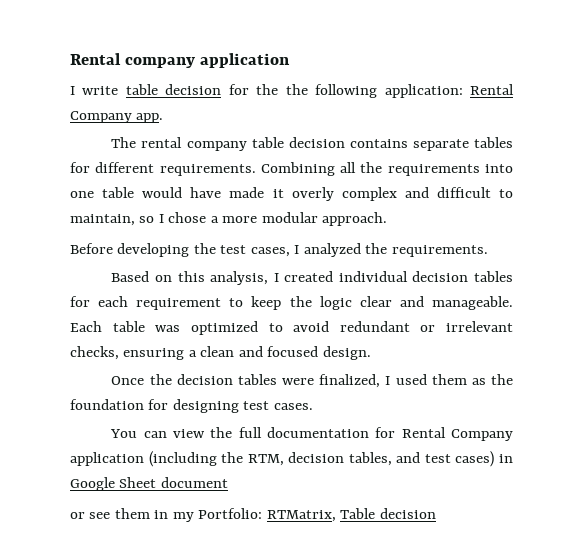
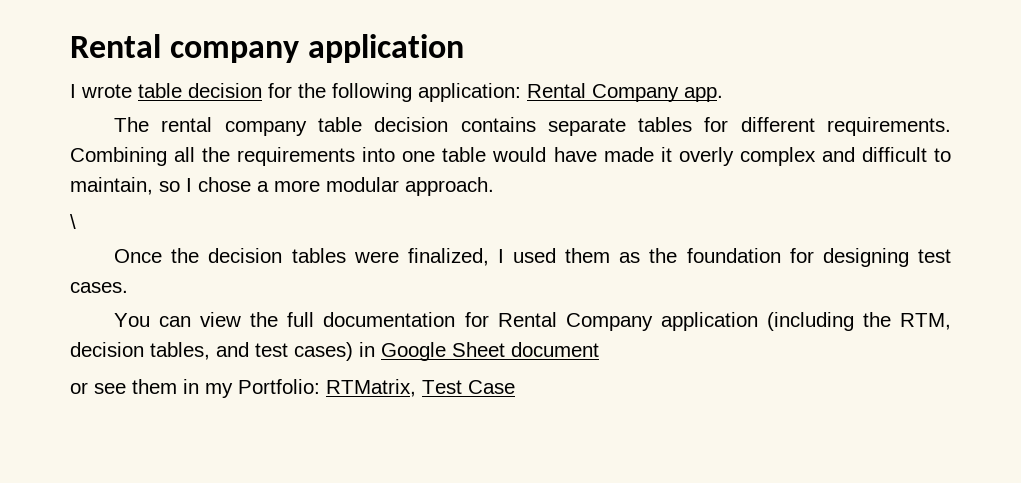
- I write table decision for the the following application: Rental Company app.
+ I wrote table decision for the following application: Rental Company app.
- Before developing the test cases, I analyzed the requirements.
- Based on this analysis, I created individual decision tables for each requirement to keep the logic clear and manageable. Each table was optimized to avoid redundant or irrelevant checks, ensuring a clean and focused design.
+ \
- or see them in my Portfolio: RTMatrix, Table decision
+ or see them in my Portfolio: RTMatrix, Test Case

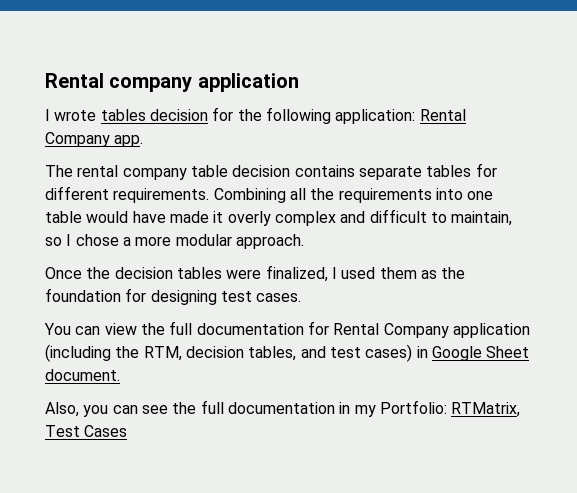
- I wrote table decision for the following application: Rental Company app.
+ I wrote tables decision for the following application: Rental Company app.
- \
- You can view the full documentation for Rental Company application (including the RTM, decision tables, and test cases) in Google Sheet document
- or see them in my Portfolio: RTMatrix, Test Case
+ You can view the full documentation for Rental Company application (including the RTM, decision tables, and test cases) in Google Sheet document.
+ Also, you can see the full documentation in my Portfolio: RTMatrix, Test Cases

